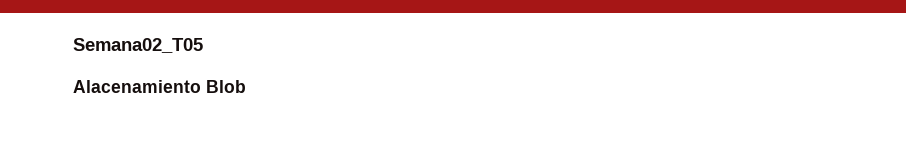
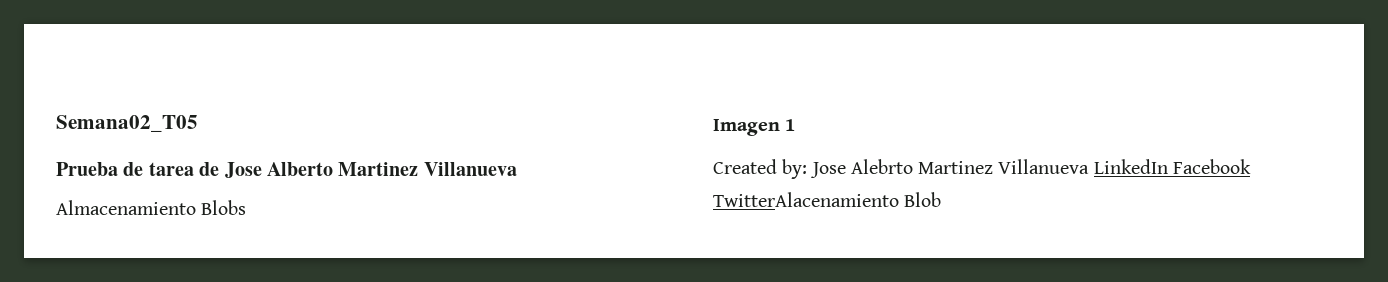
- Alacenamiento Blob
+ Prueba de tarea de Jose Alberto Martinez Villanueva
+ Almacenamiento Blobs
+ Imagen 1
+ Created by: Jose Alebrto Martinez Villanueva LinkedIn Facebook TwitterAlacenamiento Blob

